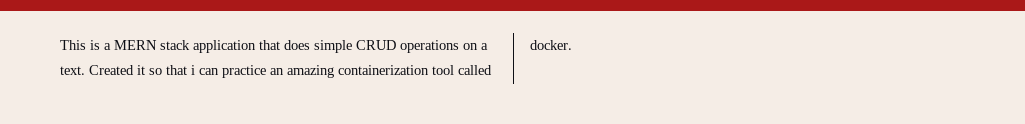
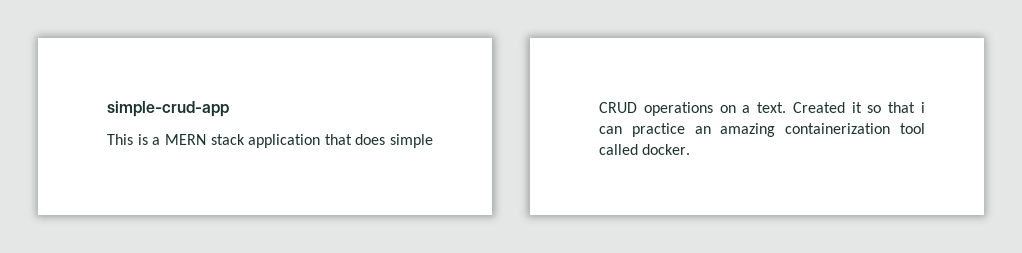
+ simple-crud-app

